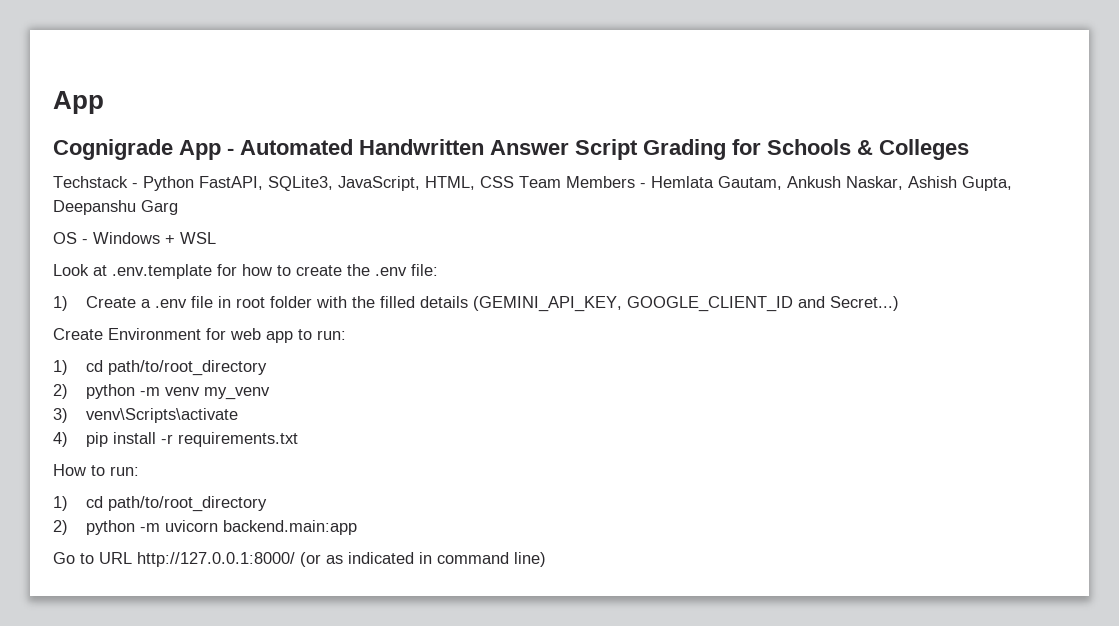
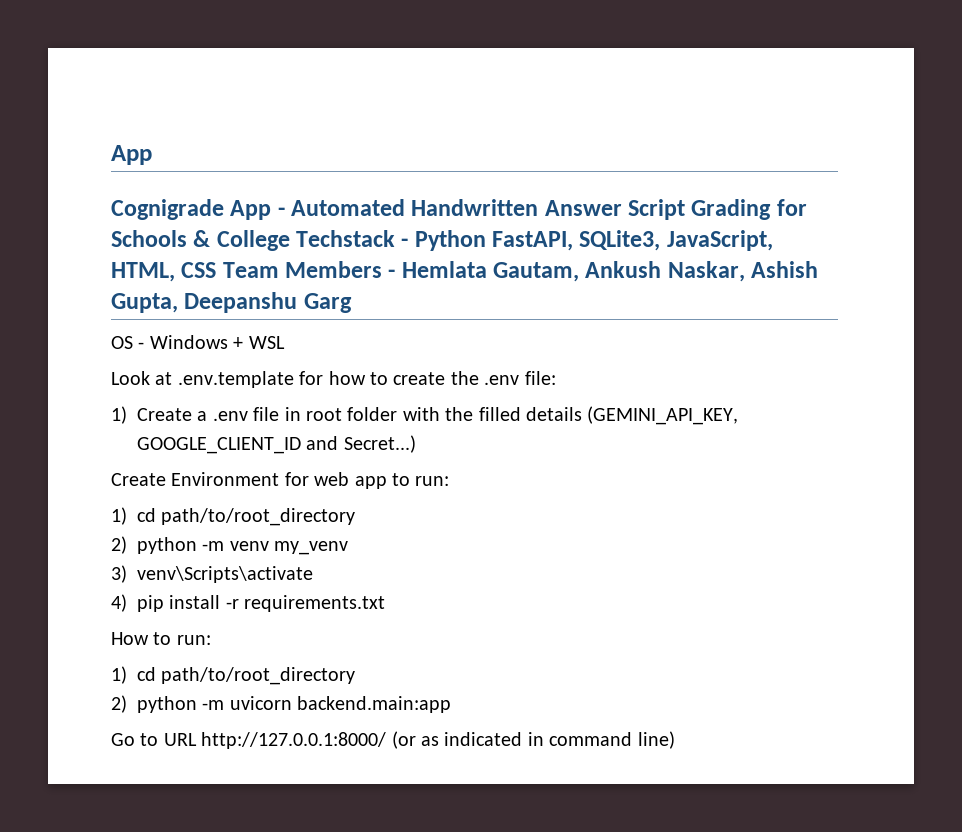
- Cognigrade App - Automated Handwritten Answer Script Grading for Schools & Colleges
- Techstack - Python FastAPI, SQLite3, JavaScript, HTML, CSS Team Members - Hemlata Gautam, Ankush Naskar, Ashish Gupta, Deepanshu Garg
+ Cognigrade App - Automated Handwritten Answer Script Grading for Schools & College Techstack - Python FastAPI, SQLite3, JavaScript, HTML, CSS Team Members - Hemlata Gautam, Ankush Naskar, Ashish Gupta, Deepanshu Garg

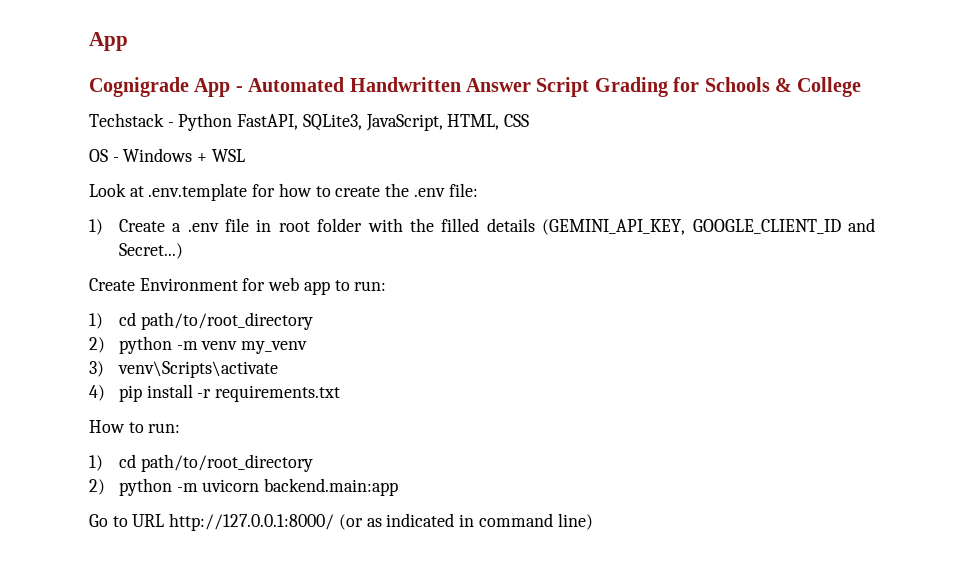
- Cognigrade App - Automated Handwritten Answer Script Grading for Schools & College Techstack - Python FastAPI, SQLite3, JavaScript, HTML, CSS Team Members - Hemlata Gautam, Ankush Naskar, Ashish Gupta, Deepanshu Garg
+ Cognigrade App - Automated Handwritten Answer Script Grading for Schools & College
+ Techstack - Python FastAPI, SQLite3, JavaScript, HTML, CSS

